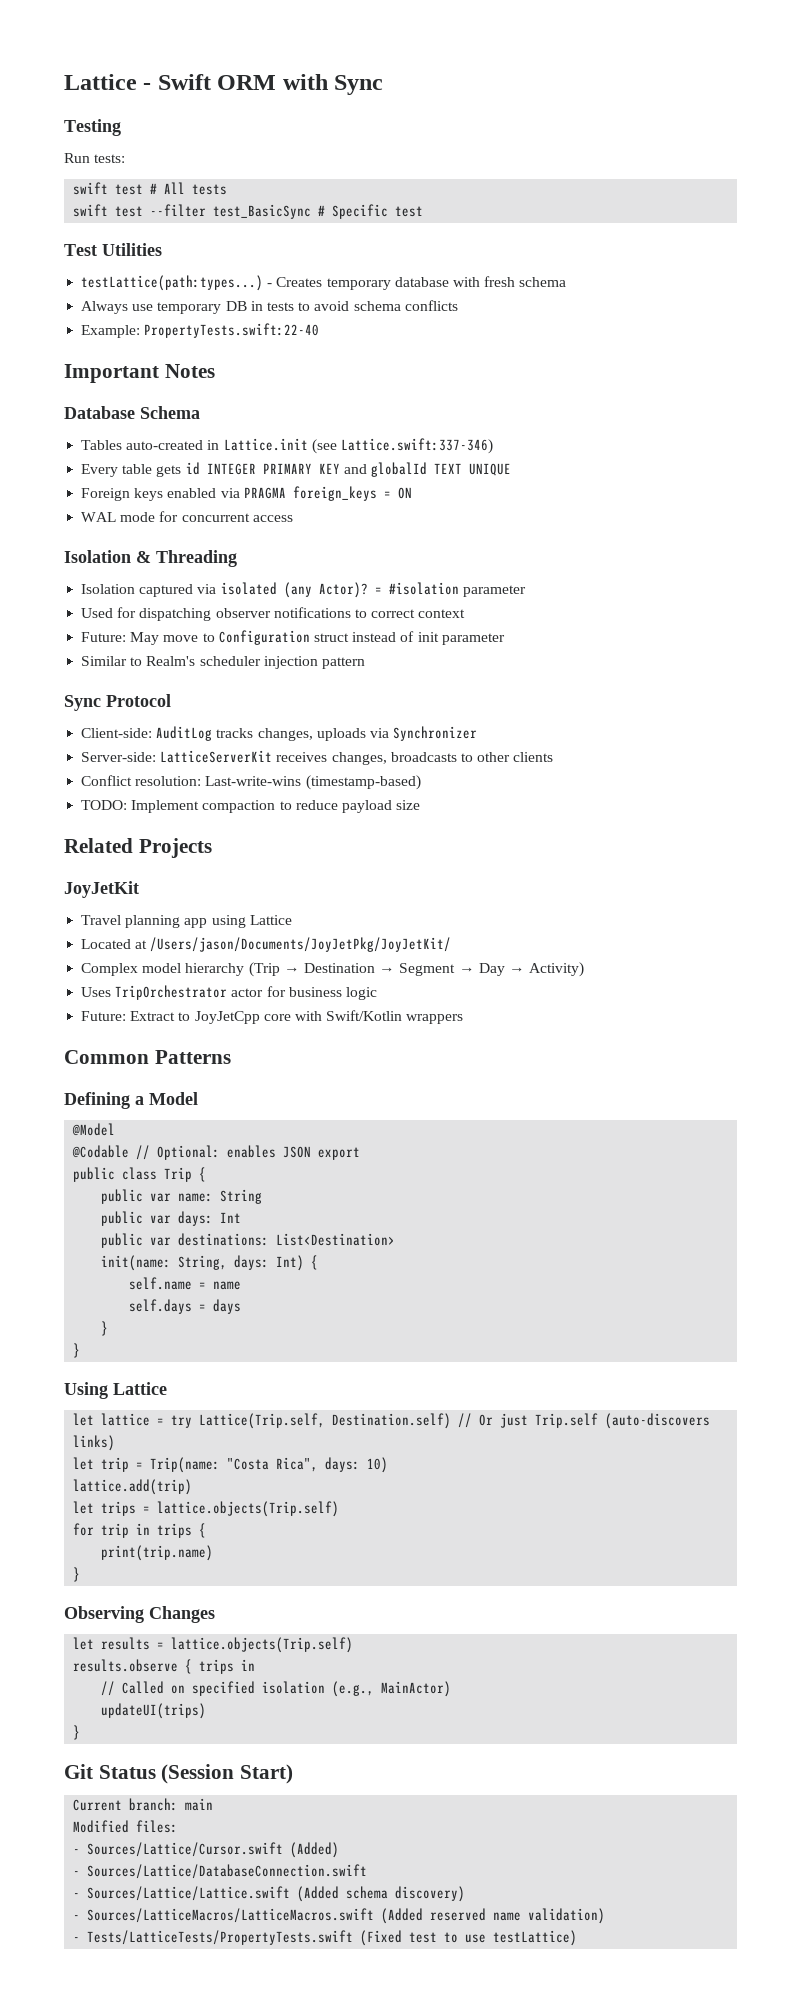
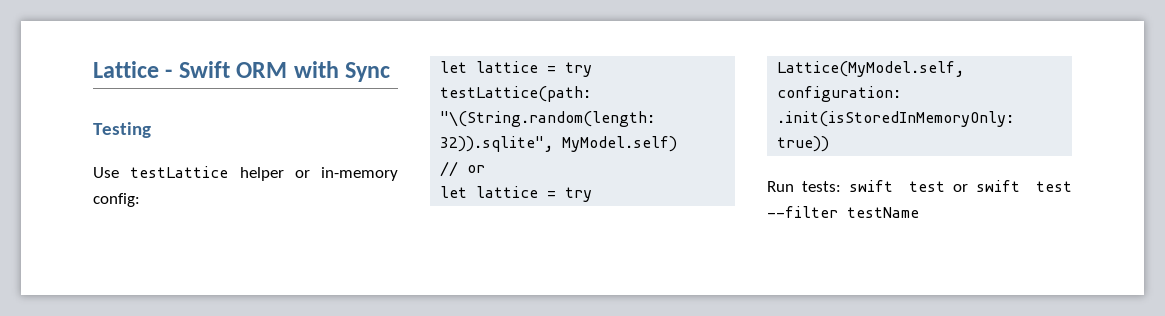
- Run tests:
- swift test # All tests
- swift test --filter test_BasicSync # Specific test
- Test Utilities
- testLattice(path:types...) - Creates temporary database with fresh schema
- Always use temporary DB in tests to avoid schema conflicts
- Example: PropertyTests.swift:22-40
- Important Notes
- Database Schema
- Tables auto-created in Lattice.init (see Lattice.swift:337-346)
- Every table gets id INTEGER PRIMARY KEY and globalId TEXT UNIQUE
- Foreign keys enabled via PRAGMA foreign_keys = ON
- WAL mode for concurrent access
- Isolation & Threading
- Isolation captured via isolated (any Actor)? = #isolation parameter
- Used for dispatching observer notifications to correct context
- Future: May move to Configuration struct instead of init parameter
- Similar to Realm's scheduler injection pattern
- Sync Protocol
- Client-side: AuditLog tracks changes, uploads via Synchronizer
- Server-side: LatticeServerKit receives changes, broadcasts to other clients
- Conflict resolution: Last-write-wins (timestamp-based)
- TODO: Implement compaction to reduce payload size
- Related Projects
- JoyJetKit
- Travel planning app using Lattice
- Located at /Users/jason/Documents/JoyJetPkg/JoyJetKit/
- Complex model hierarchy (Trip → Destination → Segment → Day → Activity)
- Uses TripOrchestrator actor for business logic
- Future: Extract to JoyJetCpp core with Swift/Kotlin wrappers
- Common Patterns
- Defining a Model
- @Model
- @Codable // Optional: enables JSON export
- public class Trip {
- public var name: String
- public var days: Int
- public var destinations: List<Destination>
- init(name: String, days: Int) {
- self.name = name
- self.days = days
- }
- }
- Using Lattice
- let lattice = try Lattice(Trip.self, Destination.self) // Or just Trip.self (auto-discovers links)
- let trip = Trip(name: "Costa Rica", days: 10)
- lattice.add(trip)
- let trips = lattice.objects(Trip.self)
- for trip in trips {
- print(trip.name)
- }
- Observing Changes
- let results = lattice.objects(Trip.self)
- results.observe { trips in
- // Called on specified isolation (e.g., MainActor)
- updateUI(trips)
- }
- Git Status (Session Start)
- Current branch: main
- Modified files:
- - Sources/Lattice/Cursor.swift (Added)
- - Sources/Lattice/DatabaseConnection.swift
- - Sources/Lattice/Lattice.swift (Added schema discovery)
- - Sources/LatticeMacros/LatticeMacros.swift (Added reserved name validation)
- - Tests/LatticeTests/PropertyTests.swift (Fixed test to use testLattice)
+ Use testLattice helper or in-memory config:
+ let lattice = try testLattice(path: "\(String.random(length: 32)).sqlite", MyModel.self)
+ // or
+ let lattice = try Lattice(MyModel.self, configuration: .init(isStoredInMemoryOnly: true))
+ Run tests: swift test or swift test --filter testName

